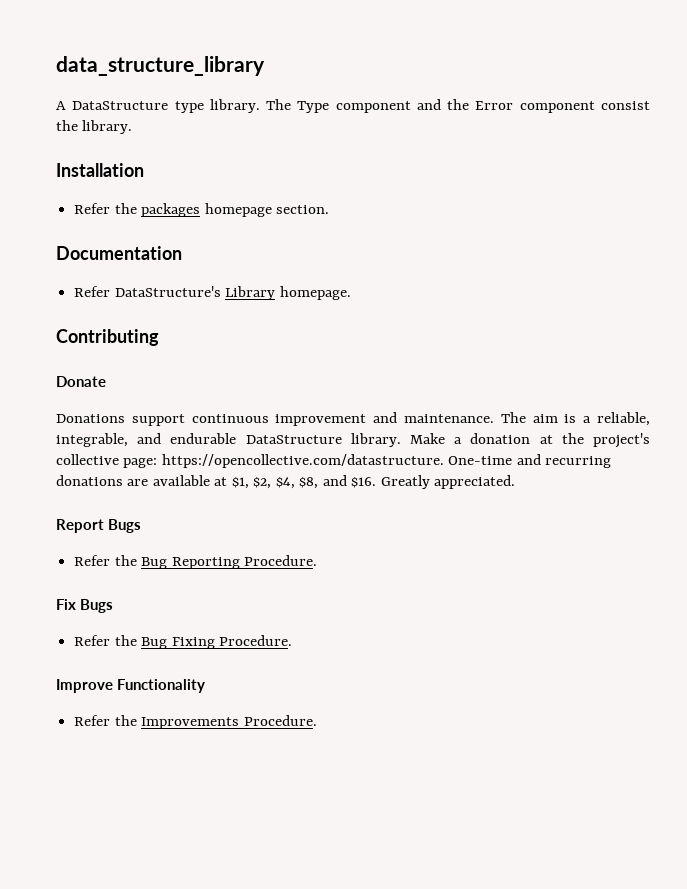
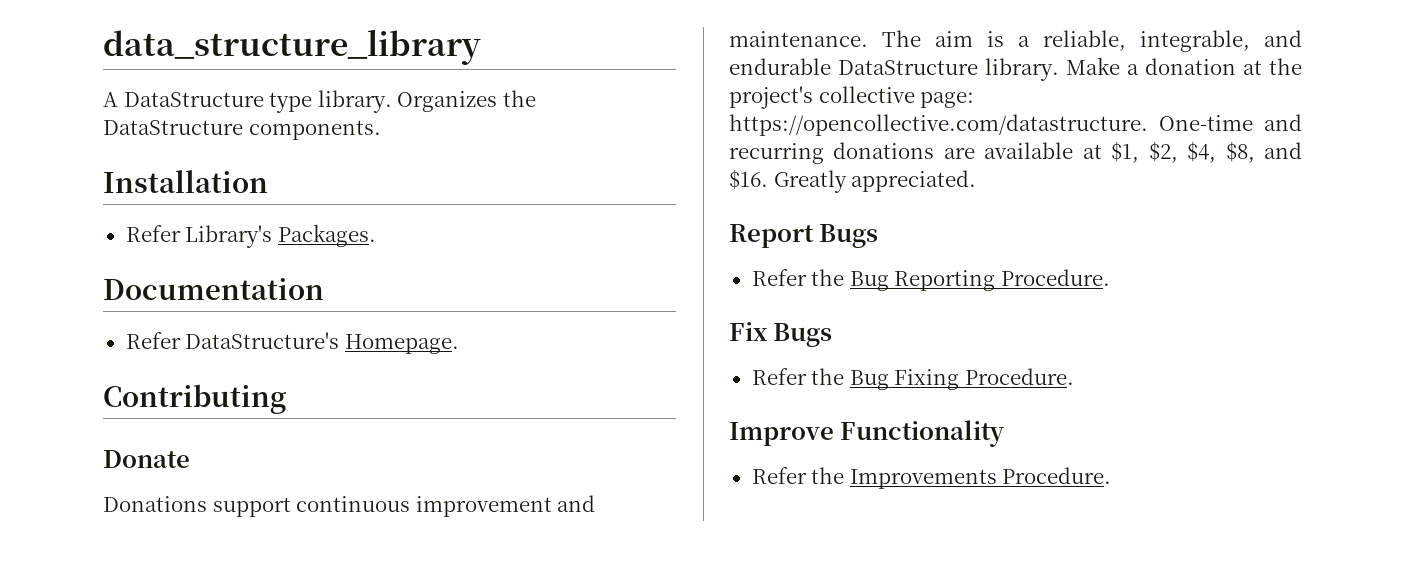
- The Type component and the Error component consist the library.
+ Organizes the DataStructure components.
  Installation
- Refer the packages homepage section.
+ Refer Library's Packages.
- Refer DataStructure's Library homepage.
+ Refer DataStructure's Homepage.

